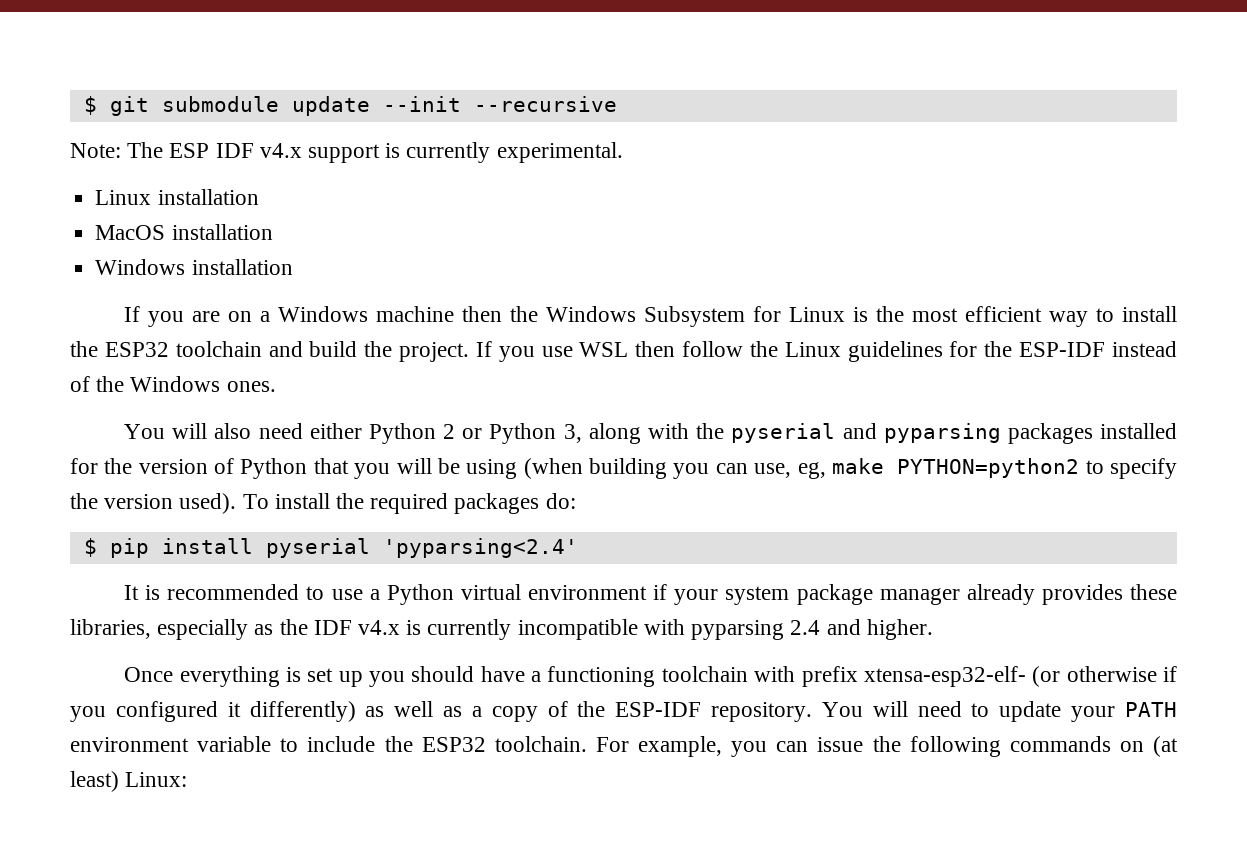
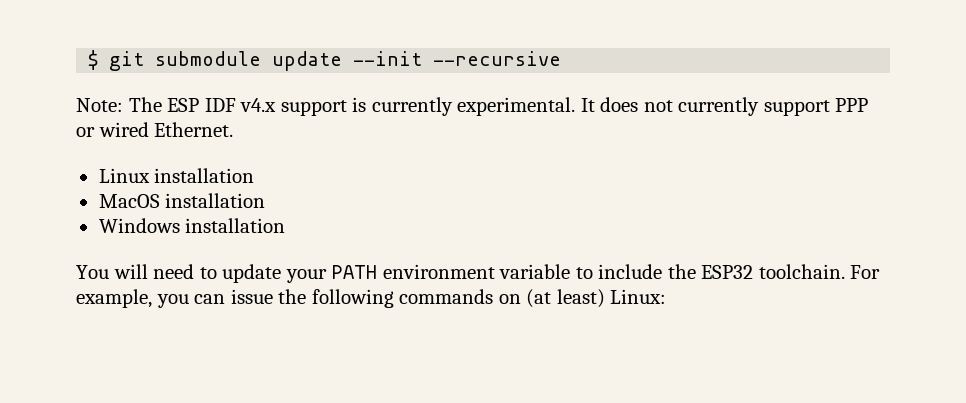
+ It does not currently support PPP or wired Ethernet.
- If you are on a Windows machine then the Windows Subsystem for Linux is the most efficient way to install the ESP32 toolchain and build the project. If you use WSL then follow the Linux guidelines for the ESP-IDF instead of the Windows ones.
- You will also need either Python 2 or Python 3, along with the pyserial and pyparsing packages installed for the version of Python that you will be using (when building you can use, eg, make PYTHON=python2 to specify the version used). To install the required packages do:
- $ pip install pyserial 'pyparsing<2.4'
- It is recommended to use a Python virtual environment if your system package manager already provides these libraries, especially as the IDF v4.x is currently incompatible with pyparsing 2.4 and higher.
- Once everything is set up you should have a functioning toolchain with prefix xtensa-esp32-elf- (or otherwise if you configured it differently) as well as a copy of the ESP-IDF repository.

